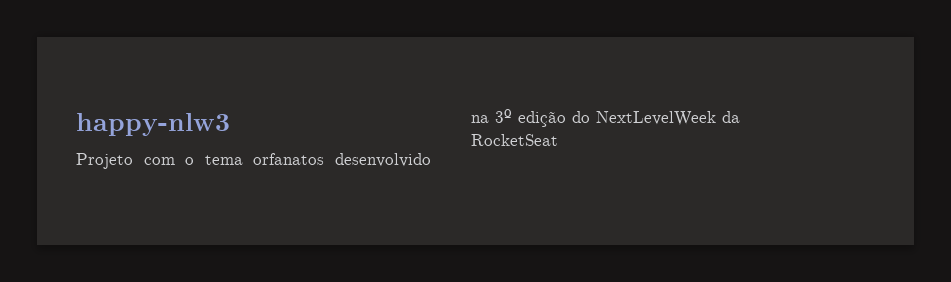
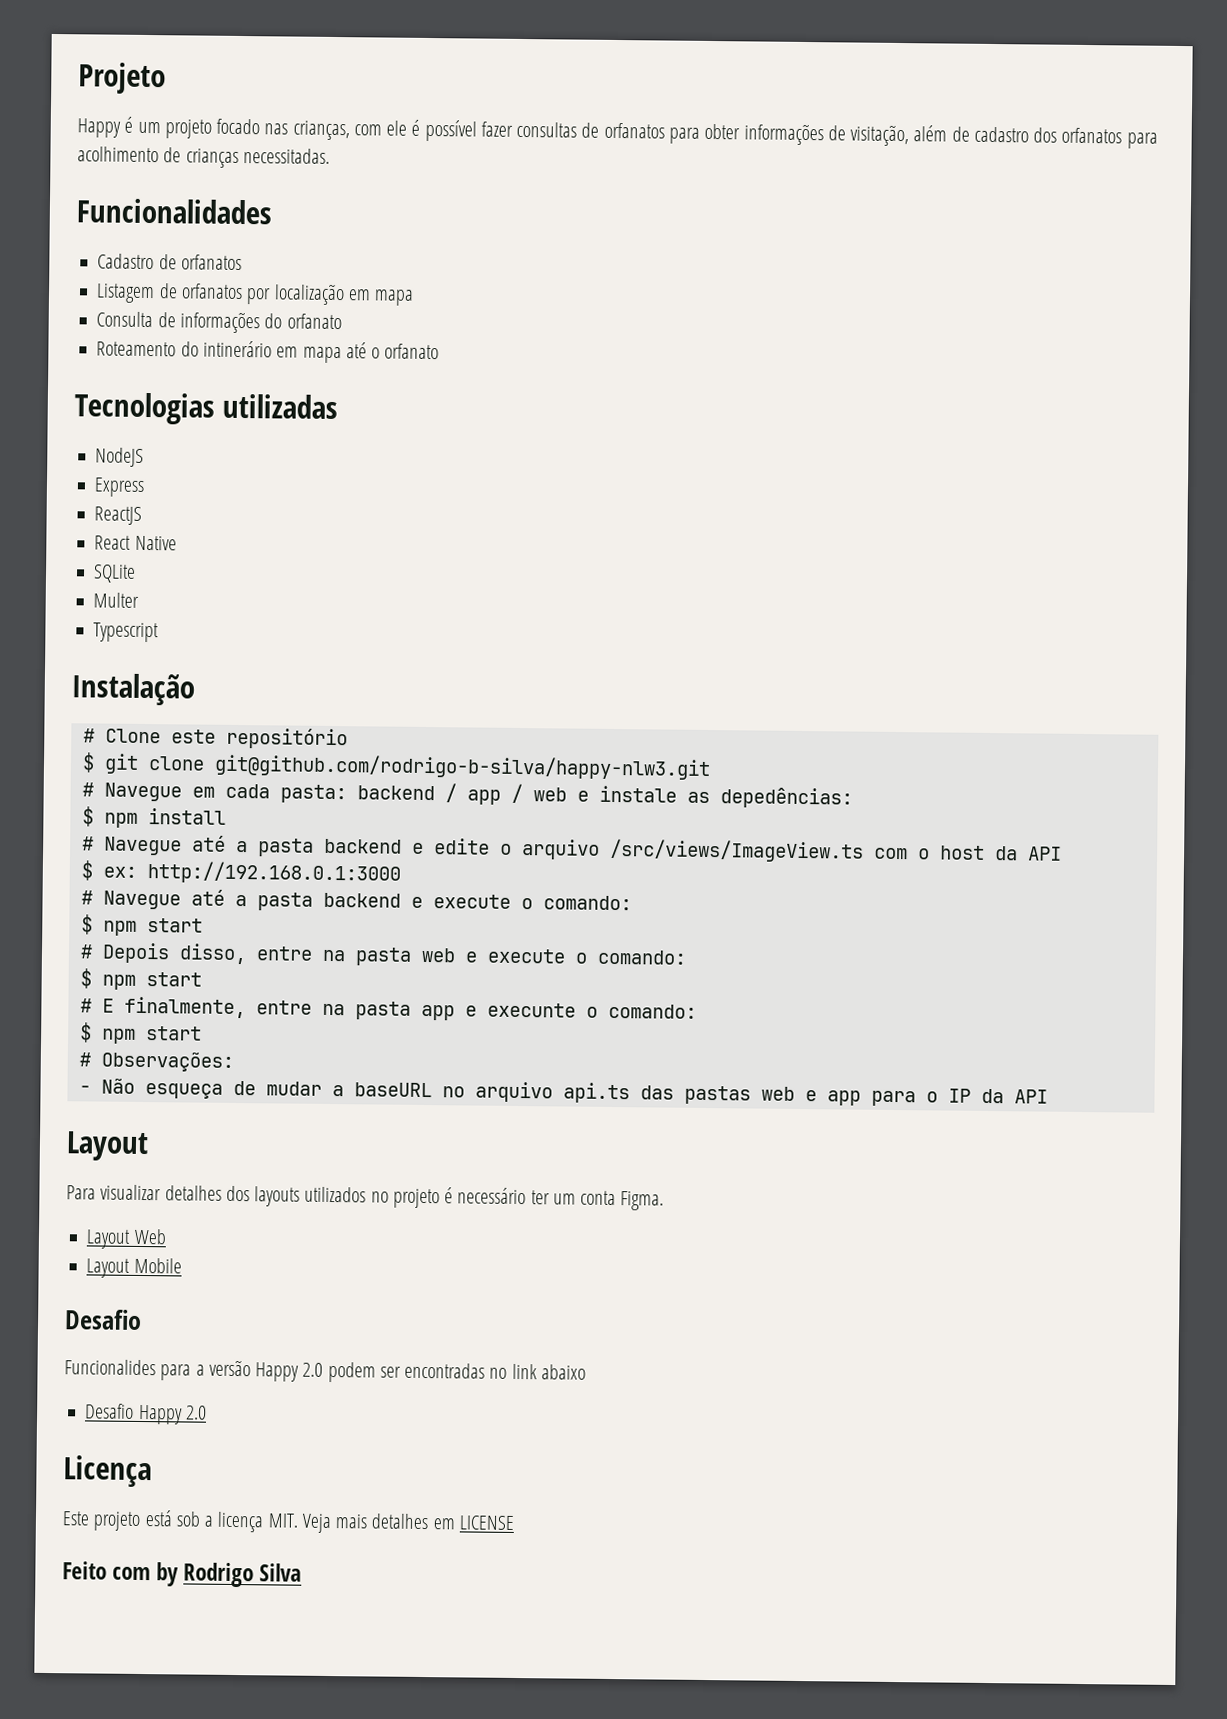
- happy-nlw3
- Projeto com o tema orfanatos desenvolvido na 3º edição do NextLevelWeek da RocketSeat
+ Projeto
+ Happy é um projeto focado nas crianças, com ele é possível fazer consultas de orfanatos para obter informações de visitação, além de cadastro dos orfanatos para acolhimento de crianças necessitadas.
+ Funcionalidades
+ Cadastro de orfanatos
+ Listagem de orfanatos por localização em mapa
+ Consulta de informações do orfanato
+ Roteamento do intinerário em mapa até o orfanato
+ Tecnologias utilizadas
+ NodeJS
+ Express
+ ReactJS
+ React Native
+ SQLite
+ Multer
+ Typescript
+ Instalação
+ # Clone este repositório
+ $ git clone git@github.com/rodrigo-b-silva/happy-nlw3.git
+ # Navegue em cada pasta: backend / app / web e instale as depedências:
+ $ npm install
+ # Navegue até a pasta backend e edite o arquivo /src/views/ImageView.ts com o host da API
+ $ ex: http://192.168.0.1:3000
+ # Navegue até a pasta backend e execute o comando:
+ $ npm start
+ # Depois disso, entre na pasta web e execute o comando:
+ $ npm start
+ # E finalmente, entre na pasta app e execunte o comando:
+ $ npm start
+ # Observações:
+ - Não esqueça de mudar a baseURL no arquivo api.ts das pastas web e app para o IP da API
+ Layout
+ Para visualizar detalhes dos layouts utilizados no projeto é necessário ter um conta Figma.
+ Layout Web
+ Layout Mobile
+ Desafio
+ Funcionalides para a versão Happy 2.0 podem ser encontradas no link abaixo
+ Desafio Happy 2.0
+ Licença
+ Este projeto está sob a licença MIT. Veja mais detalhes em LICENSE
+ Feito com by Rodrigo Silva

